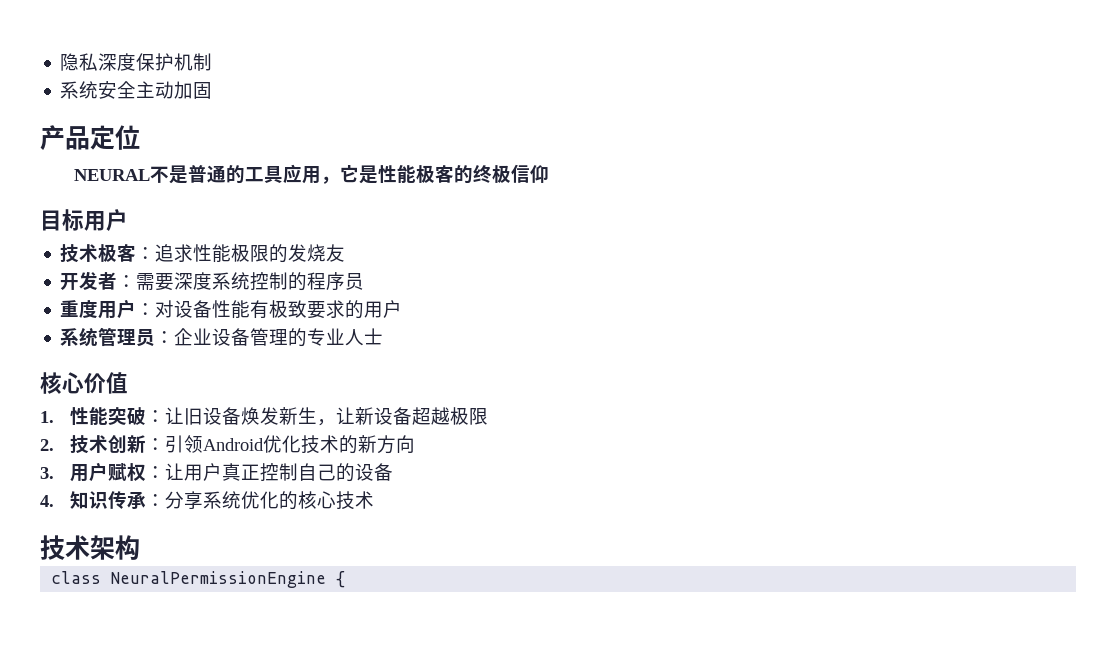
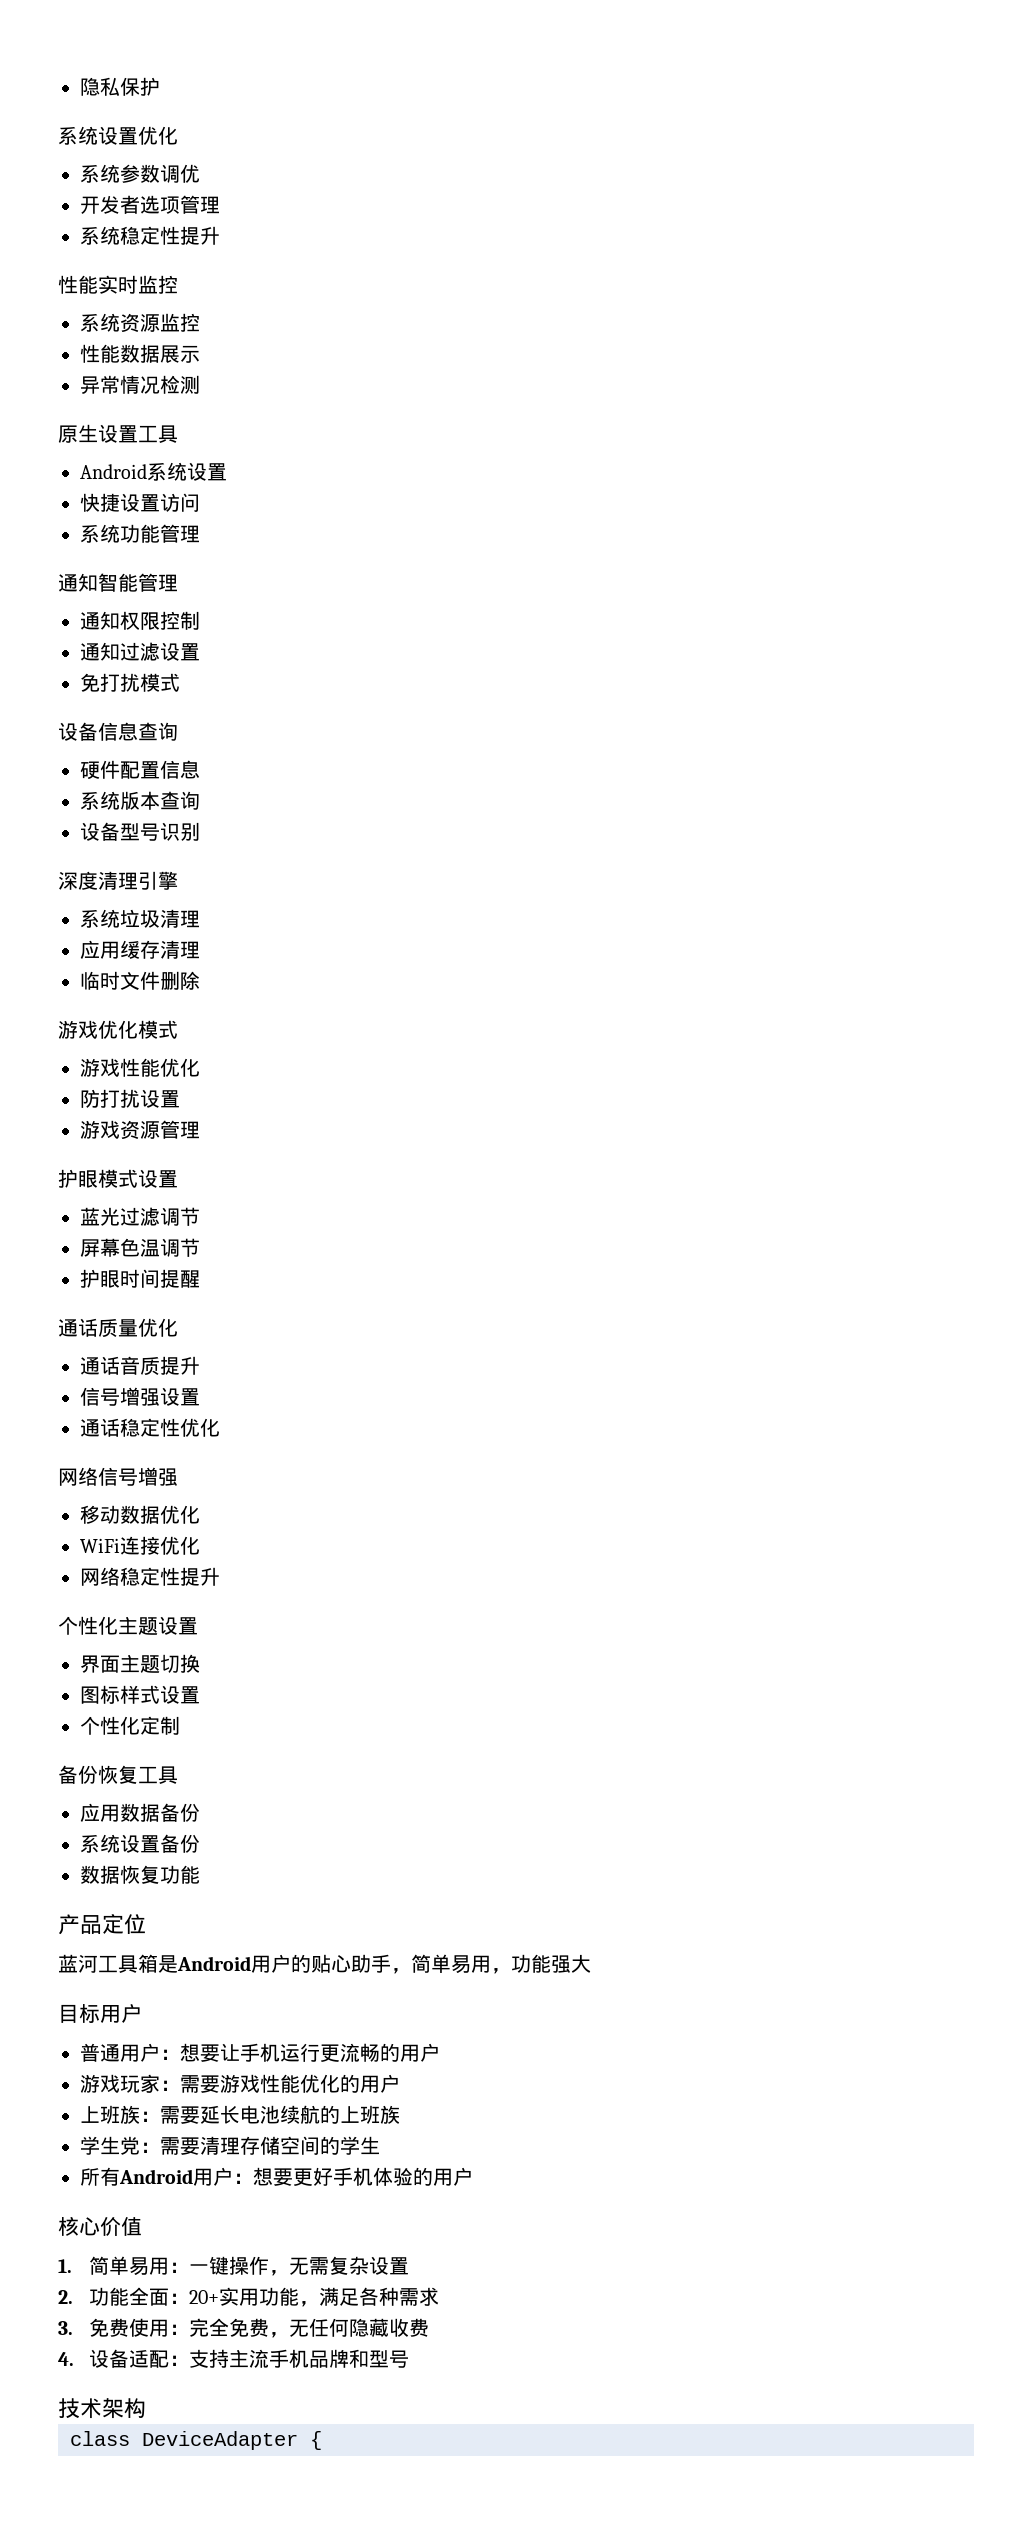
- 隐私深度保护机制
- 系统安全主动加固
+ 隐私保护
+ 系统设置优化
+ 系统参数调优
+ 开发者选项管理
+ 系统稳定性提升
+ 性能实时监控
+ 系统资源监控
+ 性能数据展示
+ 异常情况检测
+ 原生设置工具
+ Android系统设置
+ 快捷设置访问
+ 系统功能管理
+ 通知智能管理
+ 通知权限控制
+ 通知过滤设置
+ 免打扰模式
+ 设备信息查询
+ 硬件配置信息
+ 系统版本查询
+ 设备型号识别
+ 深度清理引擎
+ 系统垃圾清理
+ 应用缓存清理
+ 临时文件删除
+ 游戏优化模式
+ 游戏性能优化
+ 防打扰设置
+ 游戏资源管理
+ 护眼模式设置
+ 蓝光过滤调节
+ 屏幕色温调节
+ 护眼时间提醒
+ 通话质量优化
+ 通话音质提升
+ 信号增强设置
+ 通话稳定性优化
+ 网络信号增强
+ 移动数据优化
+ WiFi连接优化
+ 网络稳定性提升
+ 个性化主题设置
+ 界面主题切换
+ 图标样式设置
+ 个性化定制
+ 备份恢复工具
+ 应用数据备份
+ 系统设置备份
+ 数据恢复功能
  产品定位
- NEURAL不是普通的工具应用，它是性能极客的终极信仰
+ 蓝河工具箱是Android用户的贴心助手，简单易用，功能强大
  目标用户
- 技术极客：追求性能极限的发烧友
- 开发者：需要深度系统控制的程序员
- 重度用户：对设备性能有极致要求的用户
- 系统管理员：企业设备管理的专业人士
+ 普通用户：想要让手机运行更流畅的用户
+ 游戏玩家：需要游戏性能优化的用户
+ 上班族：需要延长电池续航的上班族
+ 学生党：需要清理存储空间的学生
+ 所有Android用户：想要更好手机体验的用户
  核心价值
- 1.性能突破：让旧设备焕发新生，让新设备超越极限
- 2.技术创新：引领Android优化技术的新方向
- 3.用户赋权：让用户真正控制自己的设备
- 4.知识传承：分享系统优化的核心技术
+ 1.简单易用：一键操作，无需复杂设置
+ 2.功能全面：20+实用功能，满足各种需求
+ 3.免费使用：完全免费，无任何隐藏收费
+ 4.设备适配：支持主流手机品牌和型号
- class NeuralPermissionEngine {
+ class DeviceAdapter {

